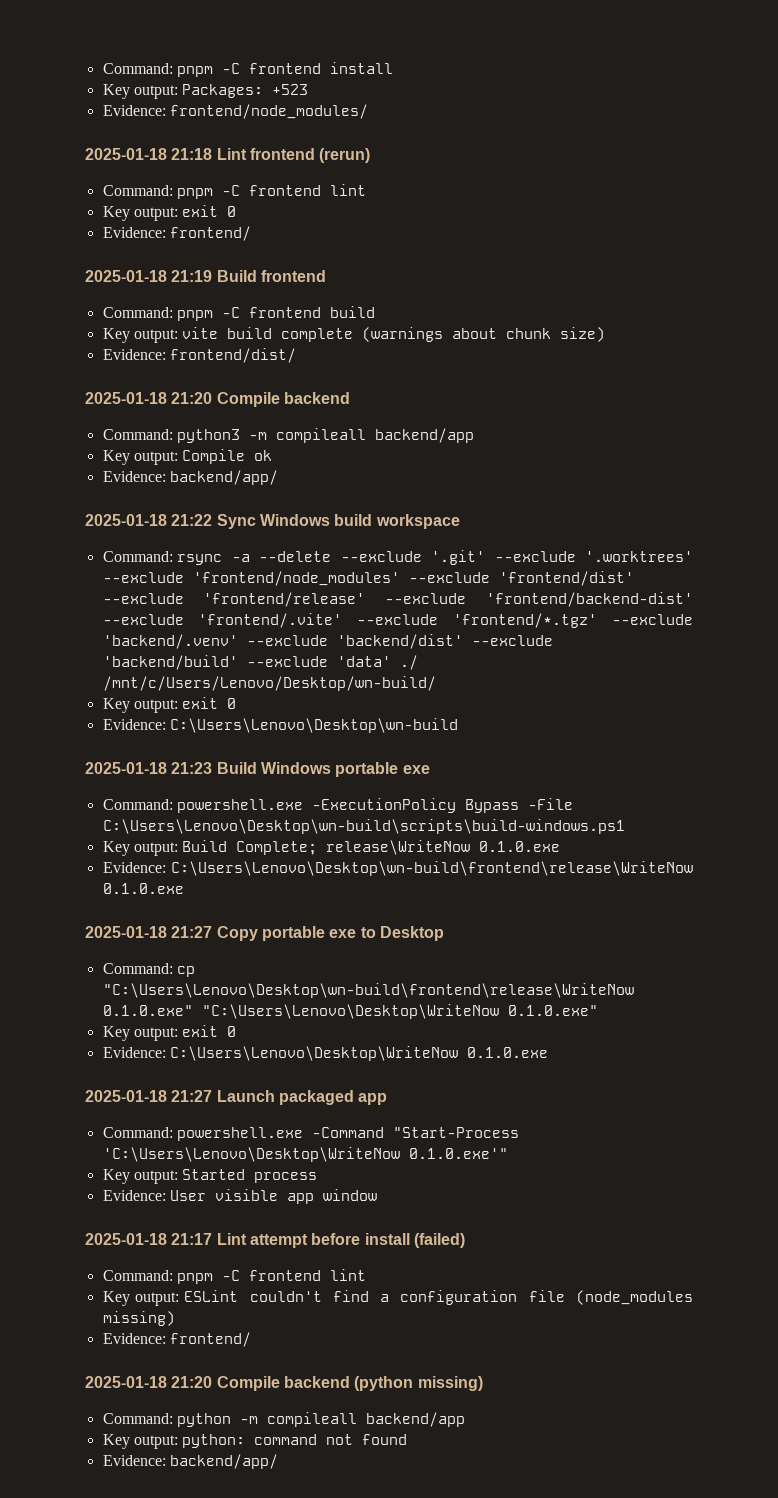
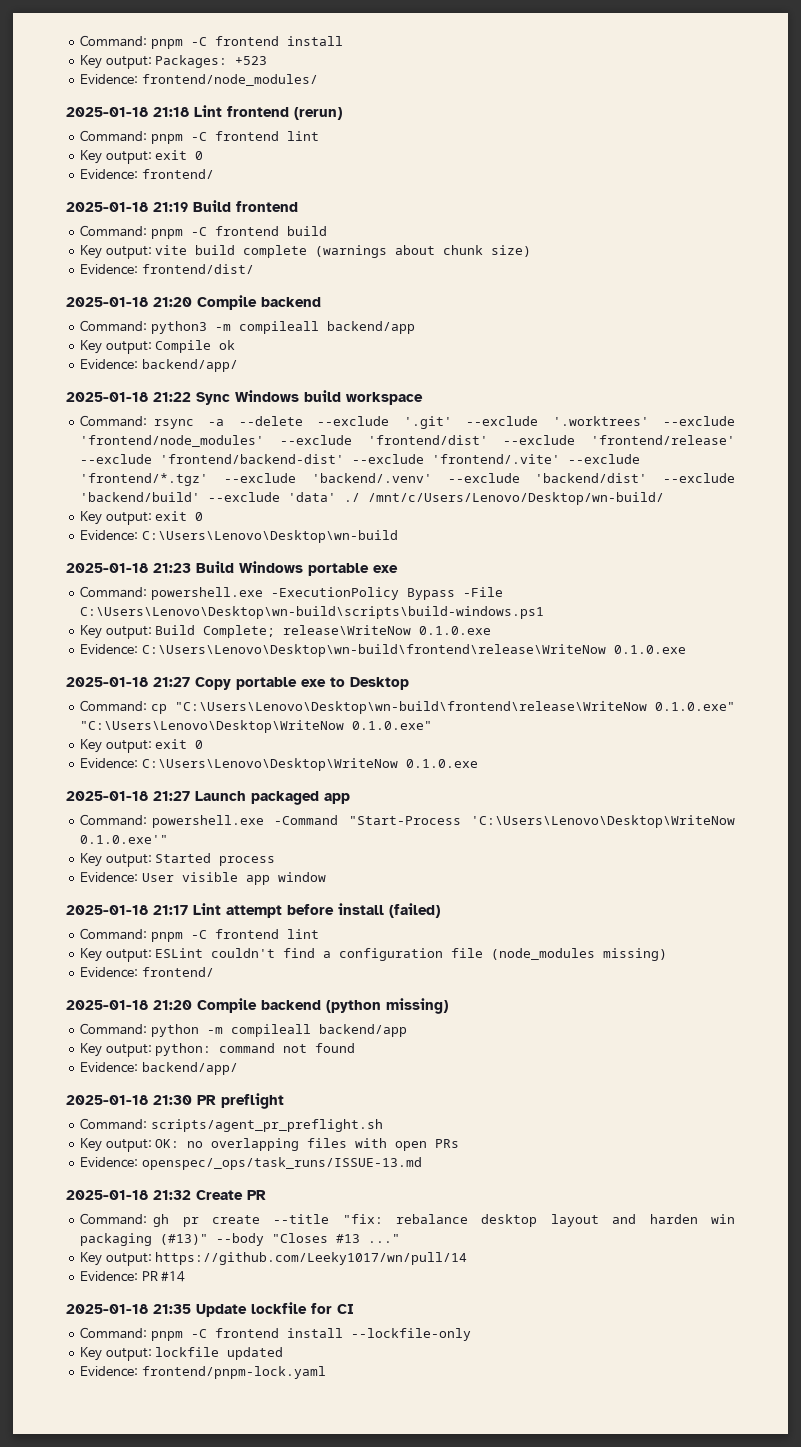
+ 2025-01-18 21:30 PR preflight
+ Command: scripts/agent_pr_preflight.sh
+ Key output: OK: no overlapping files with open PRs
+ Evidence: openspec/_ops/task_runs/ISSUE-13.md
+ 2025-01-18 21:32 Create PR
+ Command: gh pr create --title "fix: rebalance desktop layout and harden win packaging (#13)" --body "Closes #13 ..."
+ Key output: https://github.com/Leeky1017/wn/pull/14
+ Evidence: PR #14
+ 2025-01-18 21:35 Update lockfile for CI
+ Command: pnpm -C frontend install --lockfile-only
+ Key output: lockfile updated
+ Evidence: frontend/pnpm-lock.yaml

